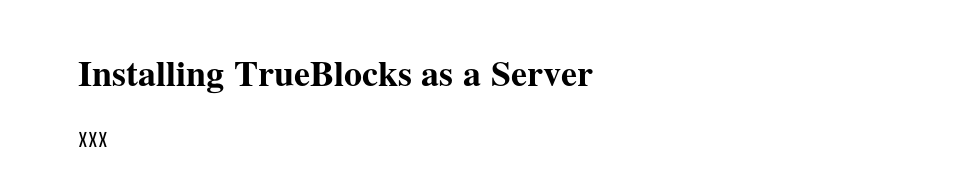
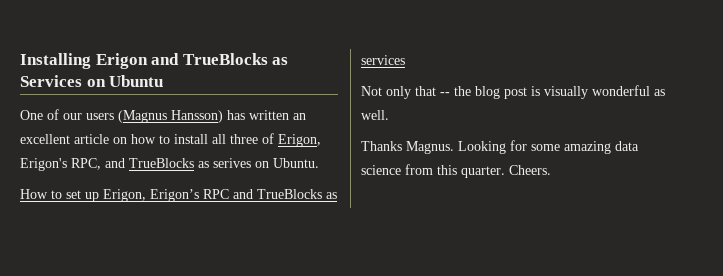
- Installing TrueBlocks as a Server
- XXX
+ Installing Erigon and TrueBlocks as Services on Ubuntu
+ One of our users (Magnus Hansson) has written an excellent article on how to install all three of Erigon, Erigon's RPC, and TrueBlocks as serives on Ubuntu.
+ How to set up Erigon, Erigon’s RPC and TrueBlocks as services
+ Not only that -- the blog post is visually wonderful as well.
+ Thanks Magnus. Looking for some amazing data science from this quarter. Cheers.

